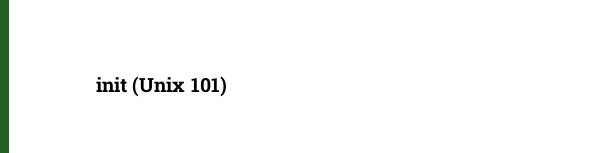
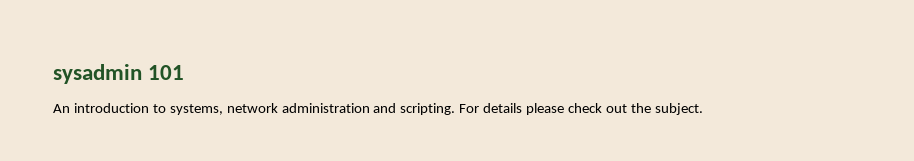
- init (Unix 101)
+ sysadmin 101
+ An introduction to systems, network administration and scripting. For details please check out the subject.

